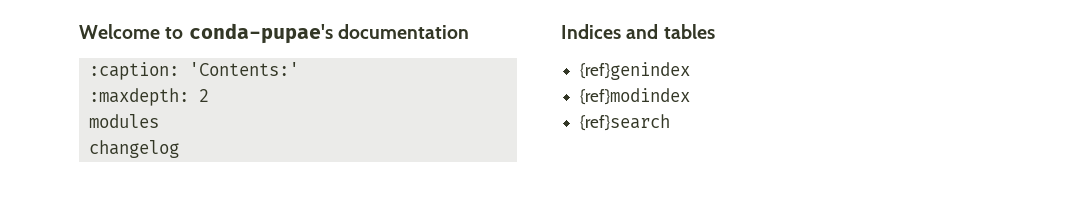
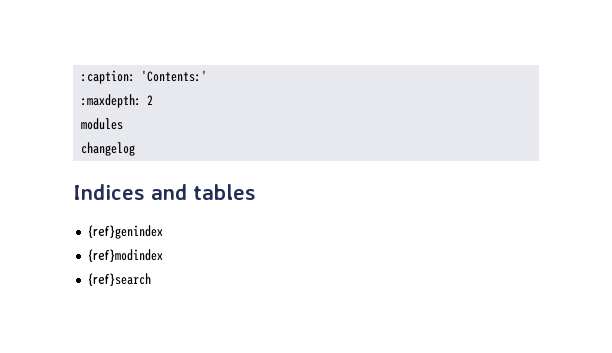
- Welcome to conda-pupae's documentation

